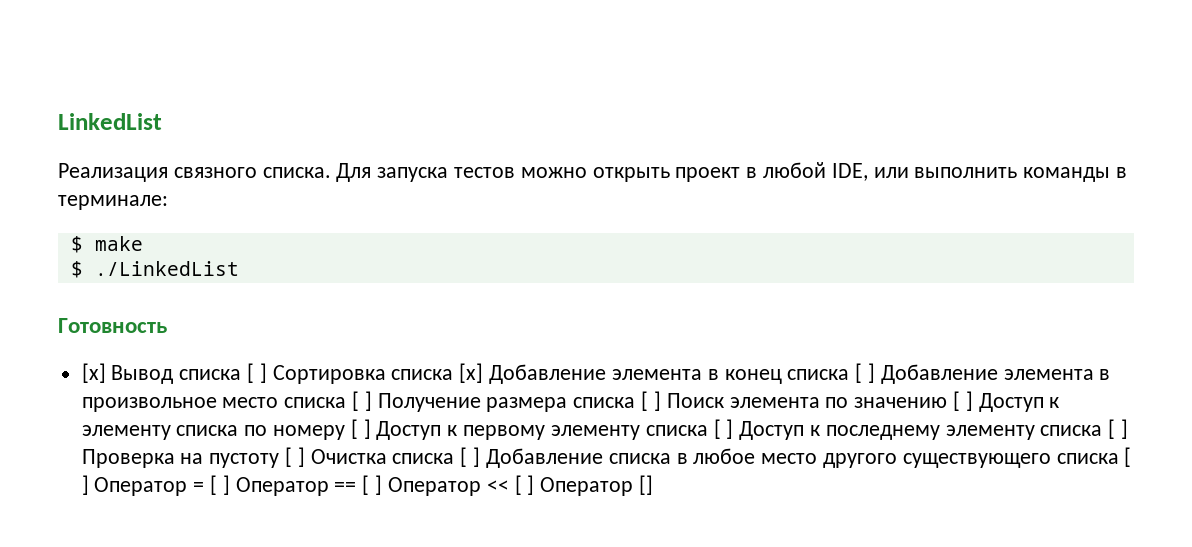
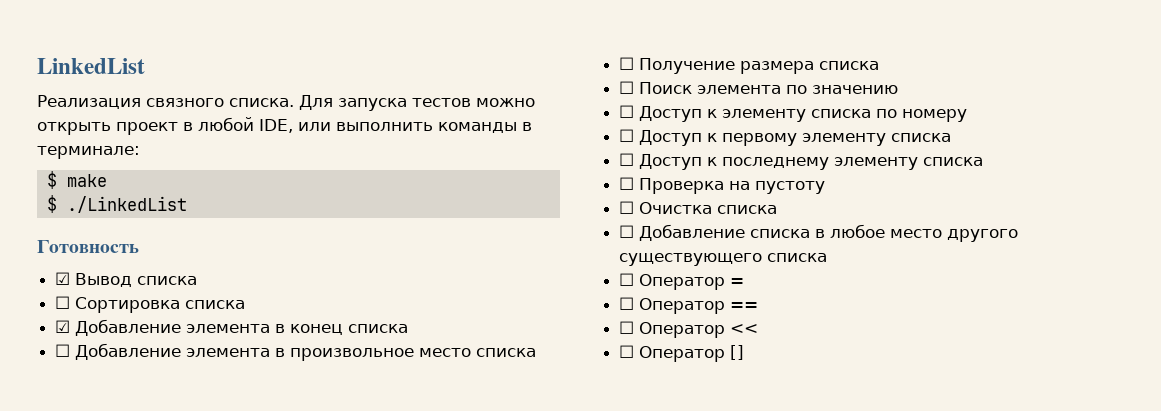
- [x] Вывод списка [ ] Сортировка списка [x] Добавление элемента в конец списка [ ] Добавление элемента в произвольное место списка [ ] Получение размера списка [ ] Поиск элемента по значению [ ] Доступ к элементу списка по номеру [ ] Доступ к первому элементу списка [ ] Доступ к последнему элементу списка [ ] Проверка на пустоту [ ] Очистка списка [ ] Добавление списка в любое место другого существующего списка [ ] Оператор = [ ] Оператор == [ ] Оператор << [ ] Оператор []
+ ☑ Вывод списка
+ ☐ Сортировка списка
+ ☑ Добавление элемента в конец списка
+ ☐ Добавление элемента в произвольное место списка
+ ☐ Получение размера списка
+ ☐ Поиск элемента по значению
+ ☐ Доступ к элементу списка по номеру
+ ☐ Доступ к первому элементу списка
+ ☐ Доступ к последнему элементу списка
+ ☐ Проверка на пустоту
+ ☐ Очистка списка
+ ☐ Добавление списка в любое место другого существующего списка
+ ☐ Оператор =
+ ☐ Оператор ==
+ ☐ Оператор <<
+ ☐ Оператор []

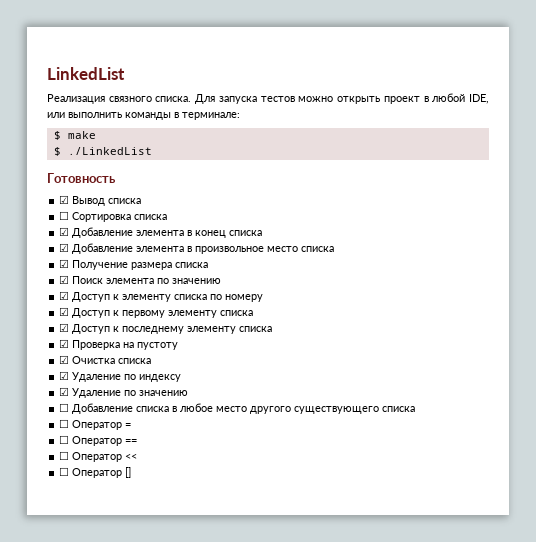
- ☐ Добавление элемента в произвольное место списка
+ ☑ Добавление элемента в произвольное место списка
- ☐ Получение размера списка
+ ☑ Получение размера списка
- ☐ Поиск элемента по значению
+ ☑ Поиск элемента по значению
- ☐ Доступ к элементу списка по номеру
+ ☑ Доступ к элементу списка по номеру
- ☐ Доступ к первому элементу списка
+ ☑ Доступ к первому элементу списка
- ☐ Доступ к последнему элементу списка
+ ☑ Доступ к последнему элементу списка
- ☐ Проверка на пустоту
+ ☑ Проверка на пустоту
- ☐ Очистка списка
+ ☑ Очистка списка
+ ☑ Удаление по индексу
+ ☑ Удаление по значению

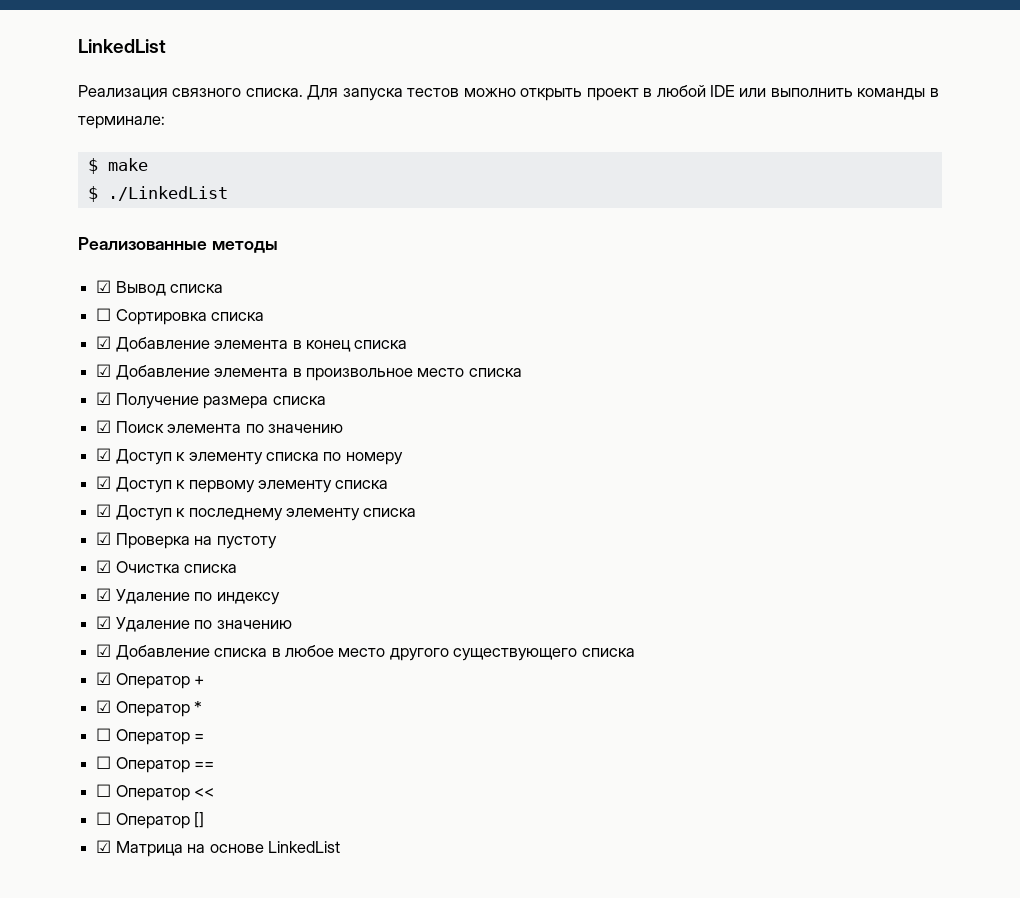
- Для запуска тестов можно открыть проект в любой IDE, или выполнить команды в терминале:
+ Для запуска тестов можно открыть проект в любой IDE или выполнить команды в терминале:
- Готовность
+ Реализованные методы
- ☐ Добавление списка в любое место другого существующего списка
+ ☑ Добавление списка в любое место другого существующего списка
+ ☑ Оператор +
+ ☑ Оператор *
+ ☑ Матрица на основе LinkedList

